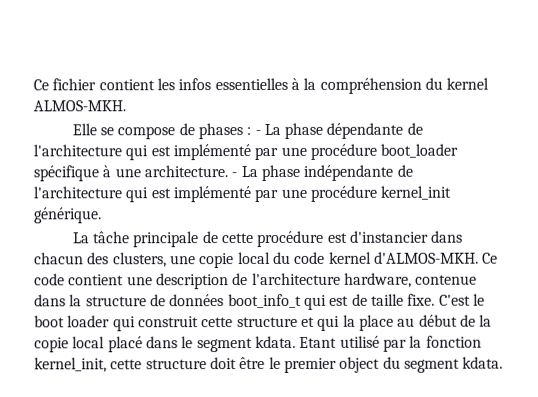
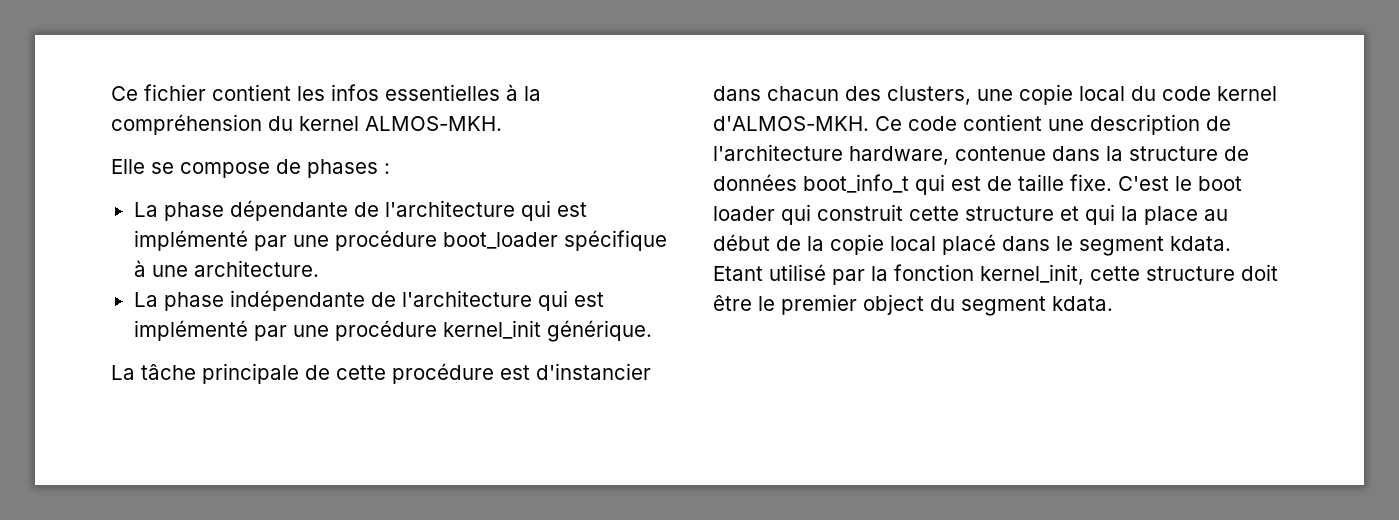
- Elle se compose de phases : - La phase dépendante de l'architecture qui est implémenté par une procédure boot_loader spécifique à une architecture. - La phase indépendante de l'architecture qui est implémenté par une procédure kernel_init générique.
+ Elle se compose de phases :
+ La phase dépendante de l'architecture qui est implémenté par une procédure boot_loader spécifique à une architecture.
+ La phase indépendante de l'architecture qui est implémenté par une procédure kernel_init générique.

